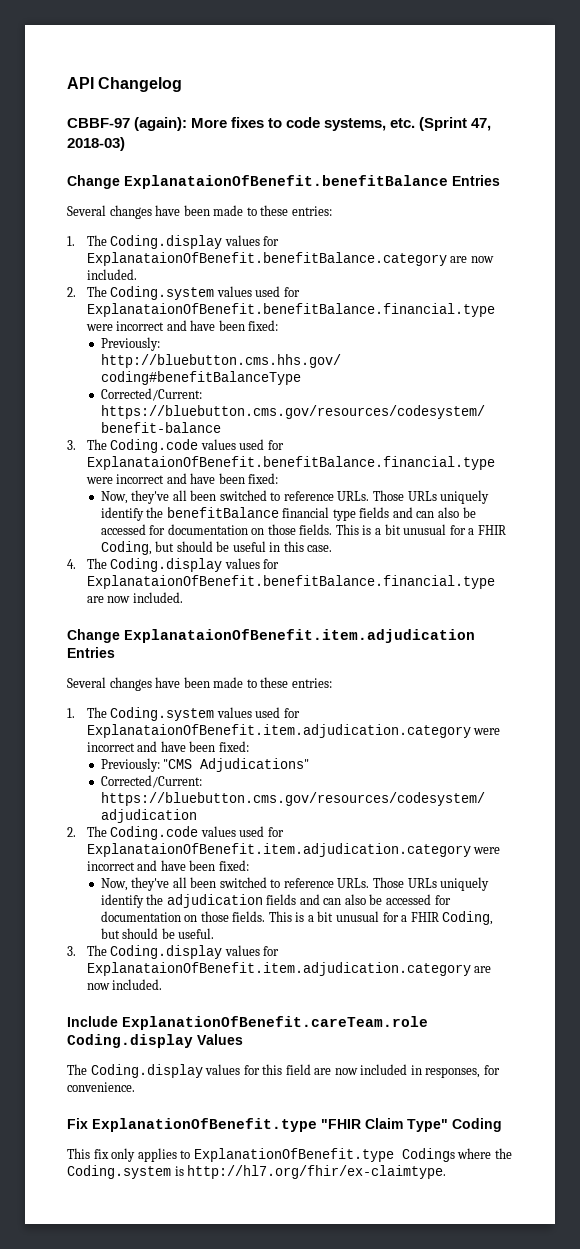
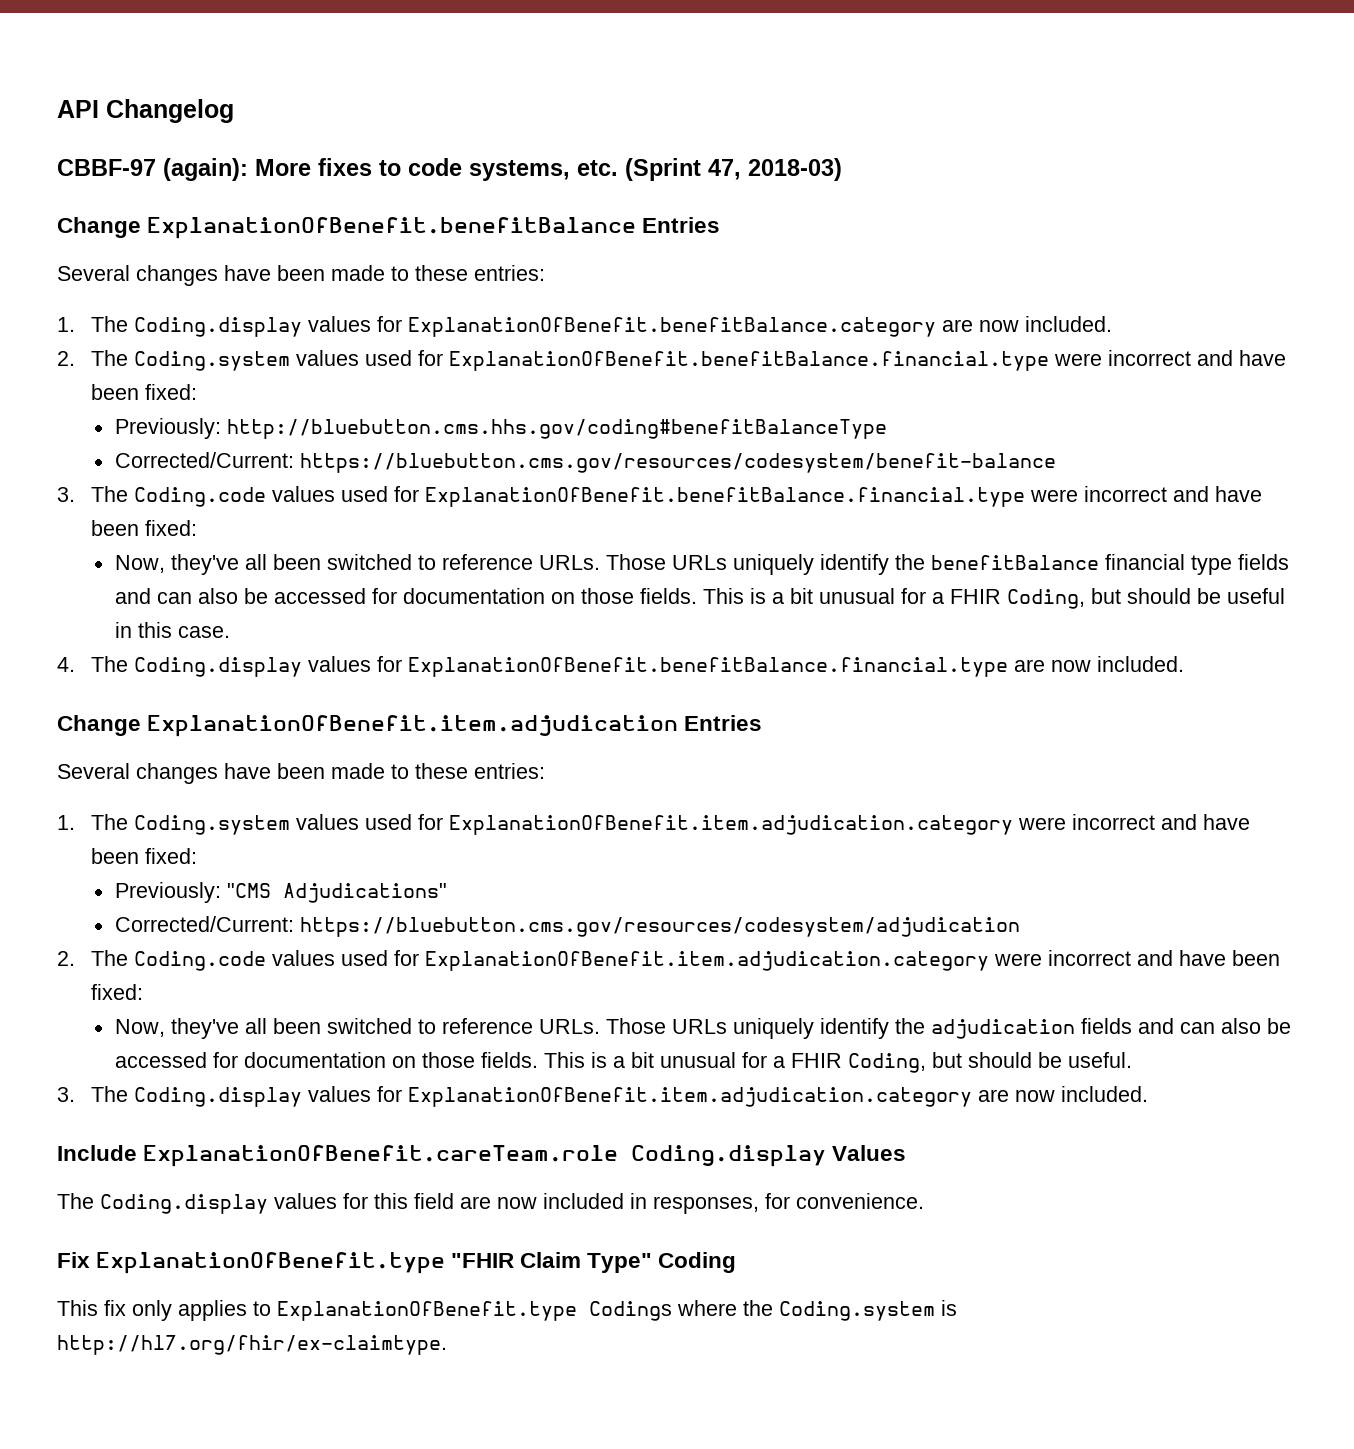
- Change ExplanataionOfBenefit.benefitBalance Entries
+ Change ExplanationOfBenefit.benefitBalance Entries
- 1. The Coding.display values for ExplanataionOfBenefit.benefitBalance.category are now included.
+ 1. The Coding.display values for ExplanationOfBenefit.benefitBalance.category are now included.
- 2. The Coding.system values used for ExplanataionOfBenefit.benefitBalance.financial.type were incorrect and have been fixed:
+ 2. The Coding.system values used for ExplanationOfBenefit.benefitBalance.financial.type were incorrect and have been fixed:
- 3. The Coding.code values used for ExplanataionOfBenefit.benefitBalance.financial.type were incorrect and have been fixed:
+ 3. The Coding.code values used for ExplanationOfBenefit.benefitBalance.financial.type were incorrect and have been fixed:
- 4. The Coding.display values for ExplanataionOfBenefit.benefitBalance.financial.type are now included.
+ 4. The Coding.display values for ExplanationOfBenefit.benefitBalance.financial.type are now included.
- Change ExplanataionOfBenefit.item.adjudication Entries
+ Change ExplanationOfBenefit.item.adjudication Entries
- 1. The Coding.system values used for ExplanataionOfBenefit.item.adjudication.category were incorrect and have been fixed:
+ 1. The Coding.system values used for ExplanationOfBenefit.item.adjudication.category were incorrect and have been fixed:
- 2. The Coding.code values used for ExplanataionOfBenefit.item.adjudication.category were incorrect and have been fixed:
+ 2. The Coding.code values used for ExplanationOfBenefit.item.adjudication.category were incorrect and have been fixed:
- 3. The Coding.display values for ExplanataionOfBenefit.item.adjudication.category are now included.
+ 3. The Coding.display values for ExplanationOfBenefit.item.adjudication.category are now included.

